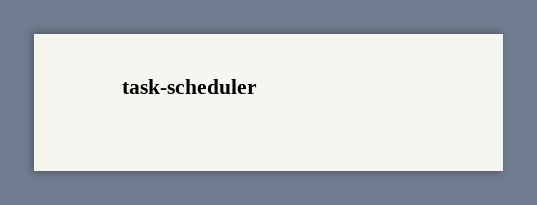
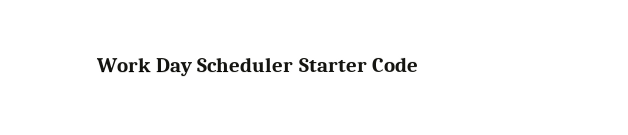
- task-scheduler
+ Work Day Scheduler Starter Code

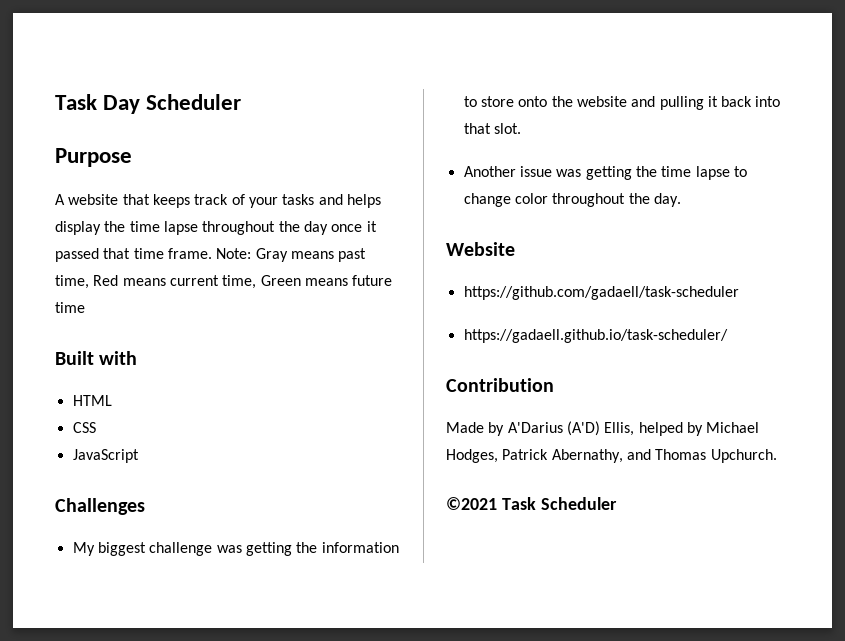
- Work Day Scheduler Starter Code
+ Task Day Scheduler
+ Purpose
+ A website that keeps track of your tasks and helps display the time lapse throughout the day once it passed that time frame. Note: Gray means past time, Red means current time, Green means future time
+ Built with
+ HTML
+ CSS
+ JavaScript
+ Challenges
+ My biggest challenge was getting the information to store onto the website and pulling it back into that slot.
+ Another issue was getting the time lapse to change color throughout the day.
+ Website
+ https://github.com/gadaell/task-scheduler
+ https://gadaell.github.io/task-scheduler/
+ Contribution
+ Made by A'Darius (A'D) Ellis, helped by Michael Hodges, Patrick Abernathy, and Thomas Upchurch.
+ ©2021 Task Scheduler

